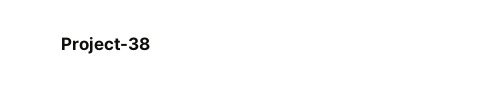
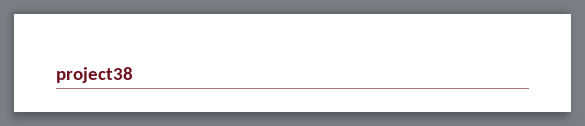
- Project-38
+ project38

